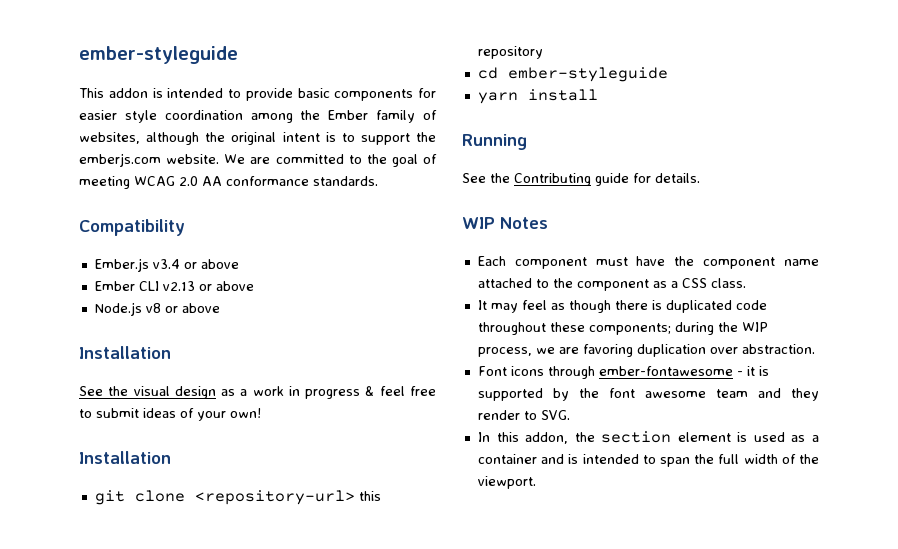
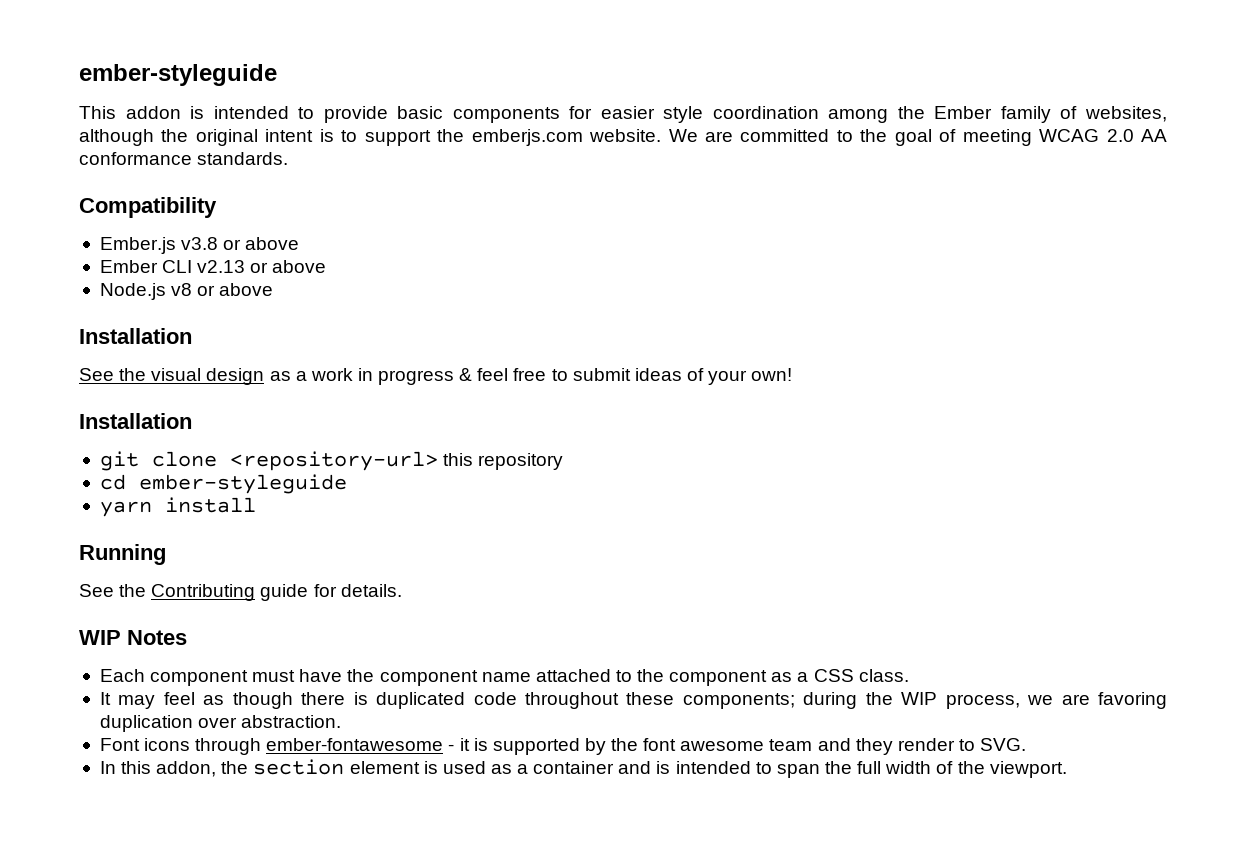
- Ember.js v3.4 or above
+ Ember.js v3.8 or above

